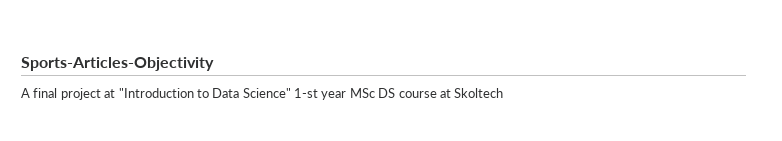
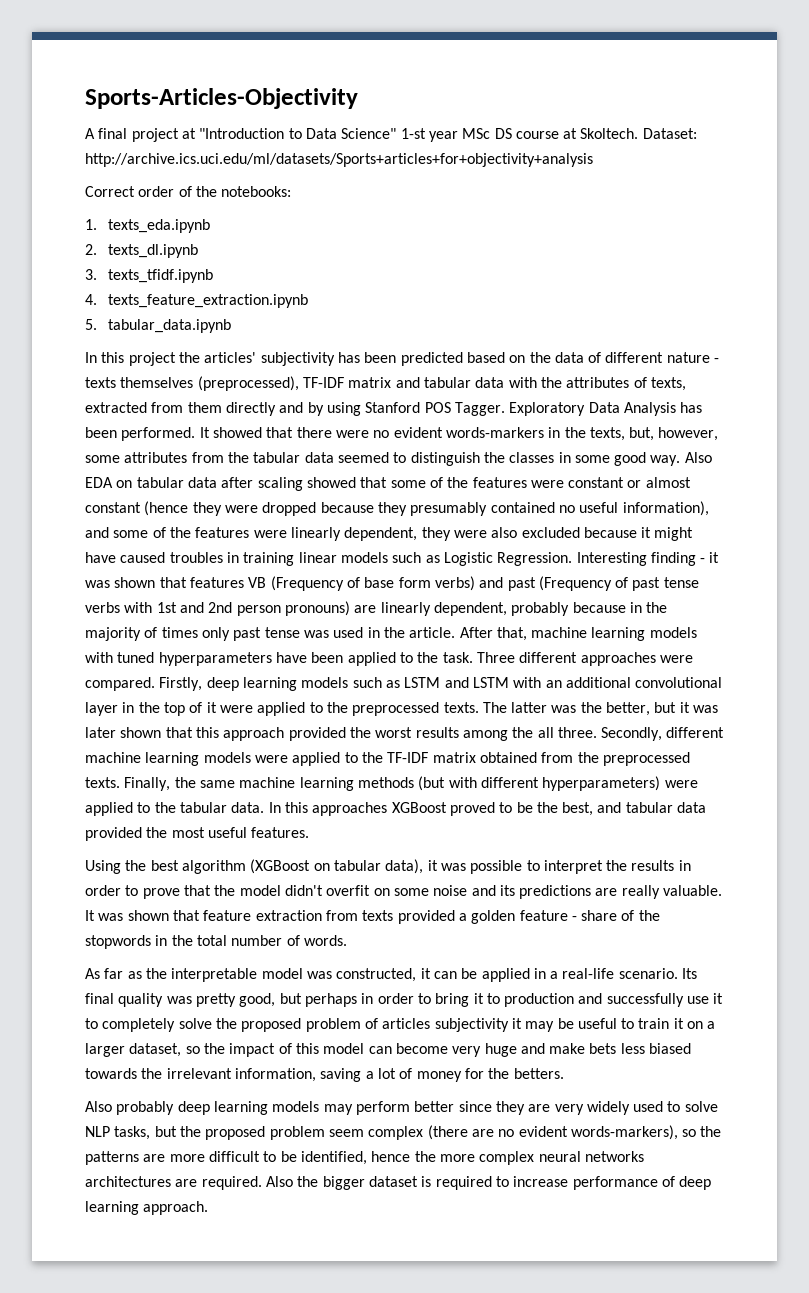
- A final project at "Introduction to Data Science" 1-st year MSc DS course at Skoltech
+ A final project at "Introduction to Data Science" 1-st year MSc DS course at Skoltech. Dataset: http://archive.ics.uci.edu/ml/datasets/Sports+articles+for+objectivity+analysis
+ Correct order of the notebooks:
+ 1. texts_eda.ipynb
+ 2. texts_dl.ipynb
+ 3. texts_tfidf.ipynb
+ 4. texts_feature_extraction.ipynb
+ 5. tabular_data.ipynb
+ In this project the articles' subjectivity has been predicted based on the data of different nature - texts themselves (preprocessed), TF-IDF matrix and tabular data with the attributes of texts, extracted from them directly and by using Stanford POS Tagger. Exploratory Data Analysis has been performed. It showed that there were no evident words-markers in the texts, but, however, some attributes from the tabular data seemed to distinguish the classes in some good way. Also EDA on tabular data after scaling showed that some of the features were constant or almost constant (hence they were dropped because they presumably contained no useful information), and some of the features were linearly dependent, they were also excluded because it might have caused troubles in training linear models such as Logistic Regression. Interesting finding - it was shown that features VB (Frequency of base form verbs) and past (Frequency of past tense verbs with 1st and 2nd person pronouns) are linearly dependent, probably because in the majority of times only past tense was used in the article. After that, machine learning models with tuned hyperparameters have been applied to the task. Three different approaches were compared. Firstly, deep learning models such as LSTM and LSTM with an additional convolutional layer in the top of it were applied to the preprocessed texts. The latter was the better, but it was later shown that this approach provided the worst results among the all three. Secondly, different machine learning models were applied to the TF-IDF matrix obtained from the preprocessed texts. Finally, the same machine learning methods (but with different hyperparameters) were applied to the tabular data. In this approaches XGBoost proved to be the best, and tabular data provided the most useful features.
+ Using the best algorithm (XGBoost on tabular data), it was possible to interpret the results in order to prove that the model didn't overfit on some noise and its predictions are really valuable. It was shown that feature extraction from texts provided a golden feature - share of the stopwords in the total number of words.
+ As far as the interpretable model was constructed, it can be applied in a real-life scenario. Its final quality was pretty good, but perhaps in order to bring it to production and successfully use it to completely solve the proposed problem of articles subjectivity it may be useful to train it on a larger dataset, so the impact of this model can become very huge and make bets less biased towards the irrelevant information, saving a lot of money for the betters.
+ Also probably deep learning models may perform better since they are very widely used to solve NLP tasks, but the proposed problem seem complex (there are no evident words-markers), so the patterns are more difficult to be identified, hence the more complex neural networks architectures are required. Also the bigger dataset is required to increase performance of deep learning approach.

